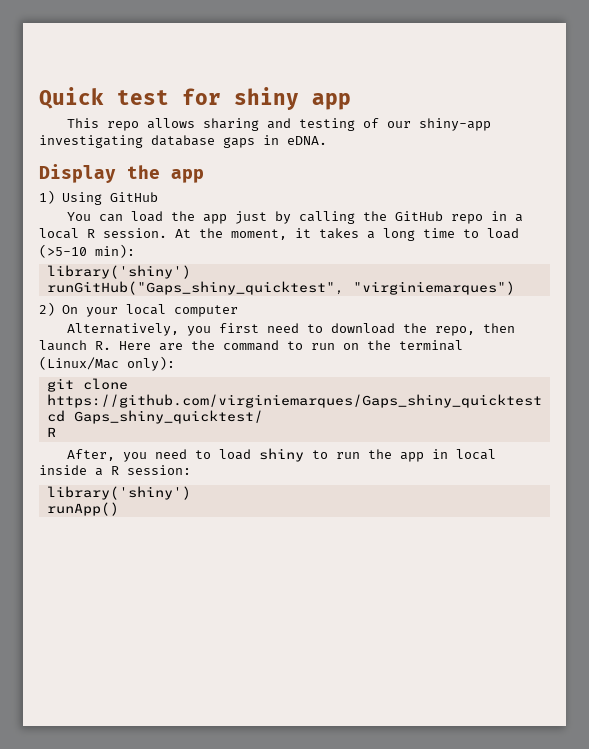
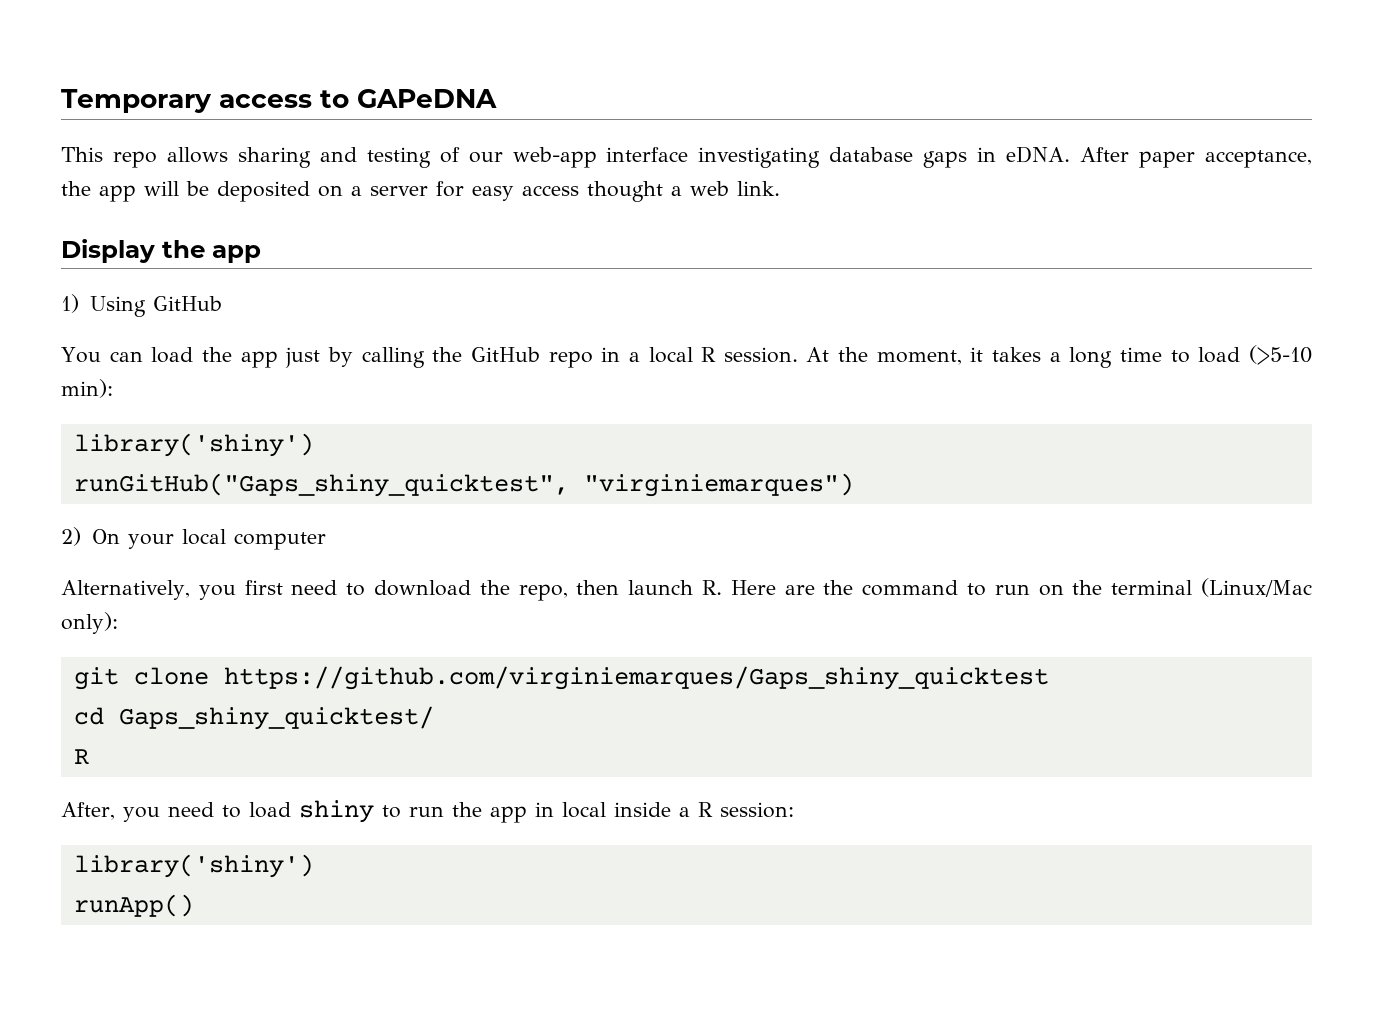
- Quick test for shiny app
+ Temporary access to GAPeDNA
- This repo allows sharing and testing of our shiny-app investigating database gaps in eDNA.
+ This repo allows sharing and testing of our web-app interface investigating database gaps in eDNA. After paper acceptance, the app will be deposited on a server for easy access thought a web link.

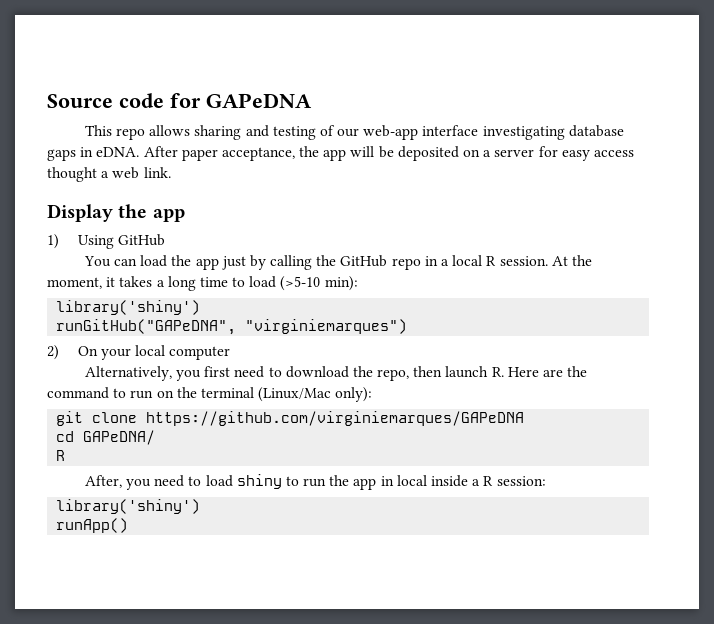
- Temporary access to GAPeDNA
+ Source code for GAPeDNA
- runGitHub("Gaps_shiny_quicktest", "virginiemarques")
+ runGitHub("GAPeDNA", "virginiemarques")
- git clone https://github.com/virginiemarques/Gaps_shiny_quicktest
+ git clone https://github.com/virginiemarques/GAPeDNA
- cd Gaps_shiny_quicktest/
+ cd GAPeDNA/

